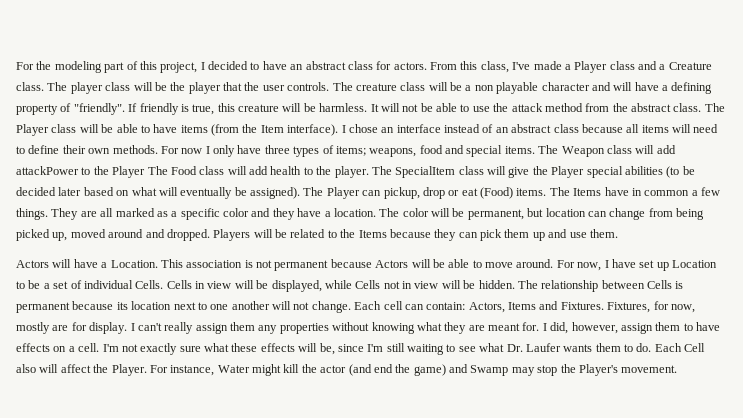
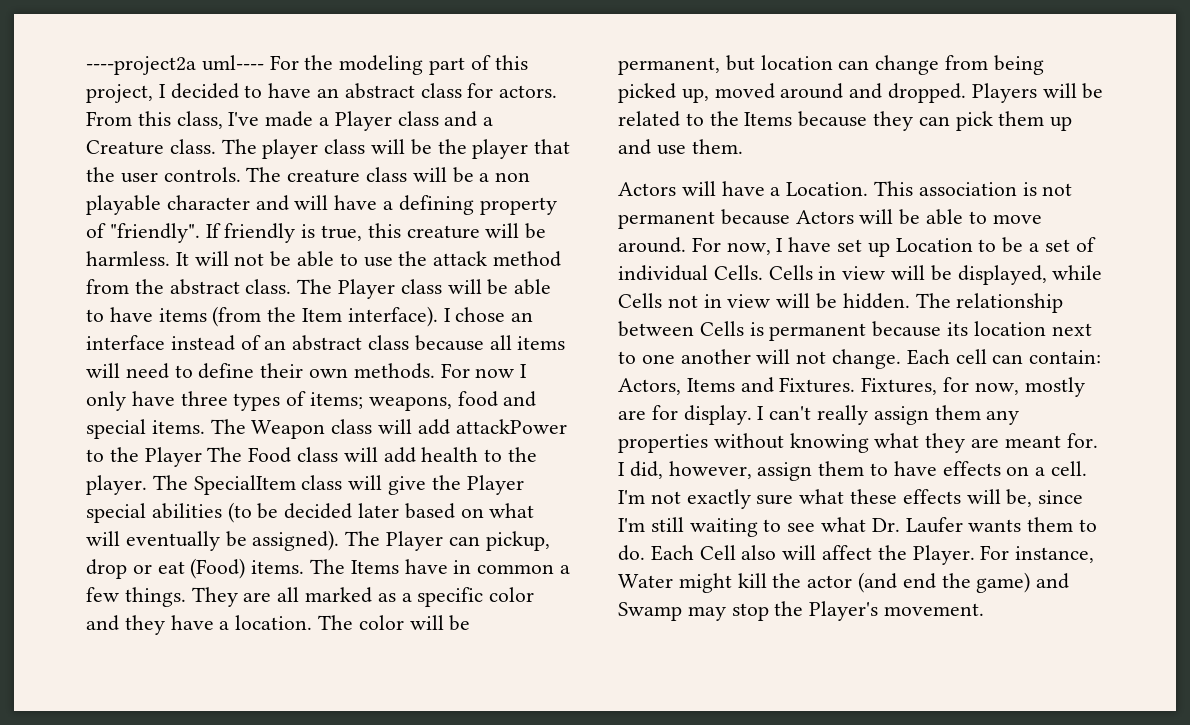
- For the modeling part of this project, I decided to have an abstract class for actors.
+ ----project2a uml---- For the modeling part of this project, I decided to have an abstract class for actors.

